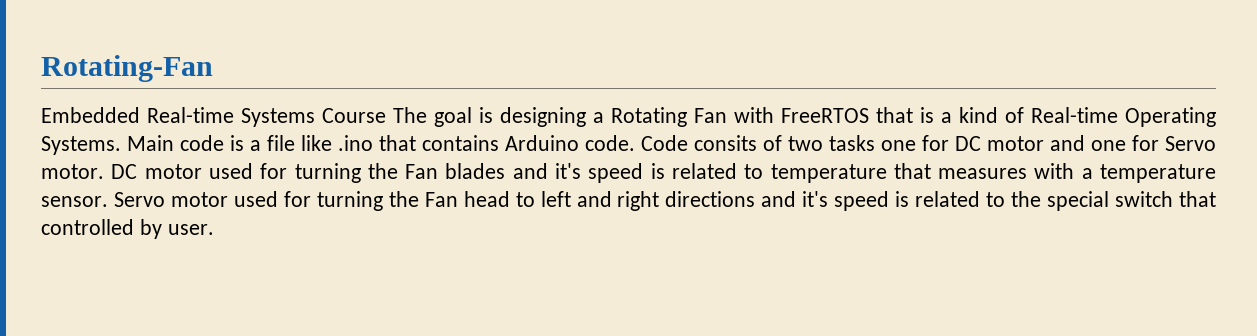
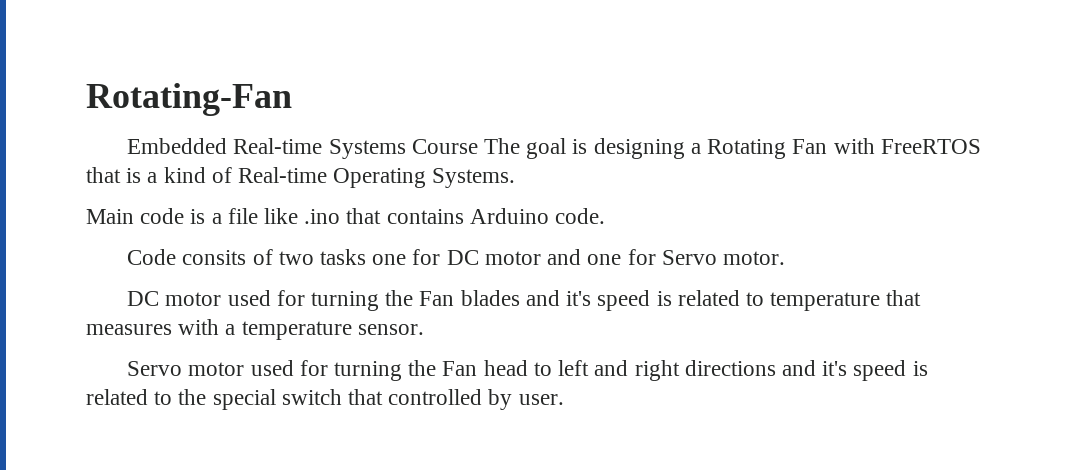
- Embedded Real-time Systems Course The goal is designing a Rotating Fan with FreeRTOS that is a kind of Real-time Operating Systems. Main code is a file like .ino that contains Arduino code. Code consits of two tasks one for DC motor and one for Servo motor. DC motor used for turning the Fan blades and it's speed is related to temperature that measures with a temperature sensor. Servo motor used for turning the Fan head to left and right directions and it's speed is related to the special switch that controlled by user.
+ Embedded Real-time Systems Course The goal is designing a Rotating Fan with FreeRTOS that is a kind of Real-time Operating Systems.
+ Main code is a file like .ino that contains Arduino code.
+ Code consits of two tasks one for DC motor and one for Servo motor.
+ DC motor used for turning the Fan blades and it's speed is related to temperature that measures with a temperature sensor.
+ Servo motor used for turning the Fan head to left and right directions and it's speed is related to the special switch that controlled by user.

